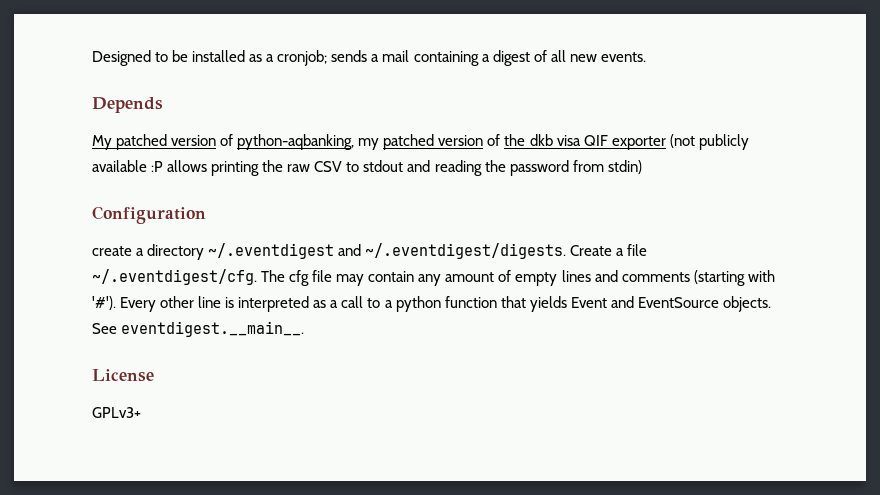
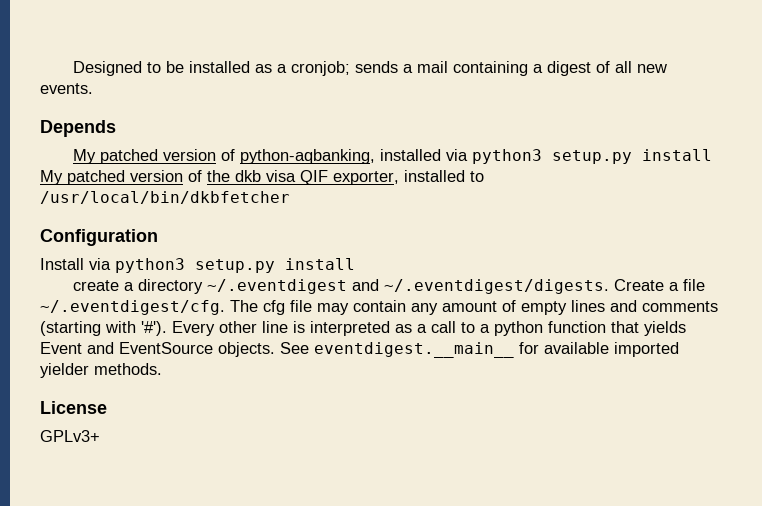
- My patched version of python-aqbanking, my patched version of the dkb visa QIF exporter (not publicly available :P allows printing the raw CSV to stdout and reading the password from stdin)
+ My patched version of python-aqbanking, installed via python3 setup.py install My patched version of the dkb visa QIF exporter, installed to /usr/local/bin/dkbfetcher
  Configuration
+ Install via python3 setup.py install
- See eventdigest.__main__.
+ See eventdigest.__main__ for available imported yielder methods.

